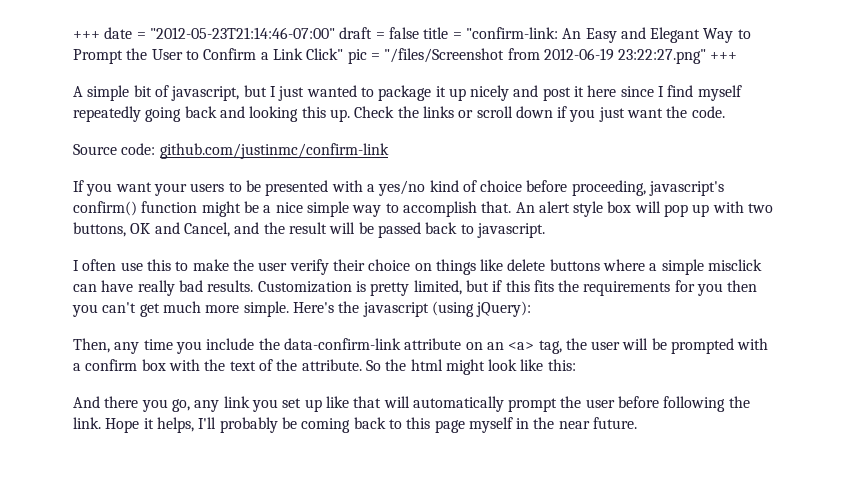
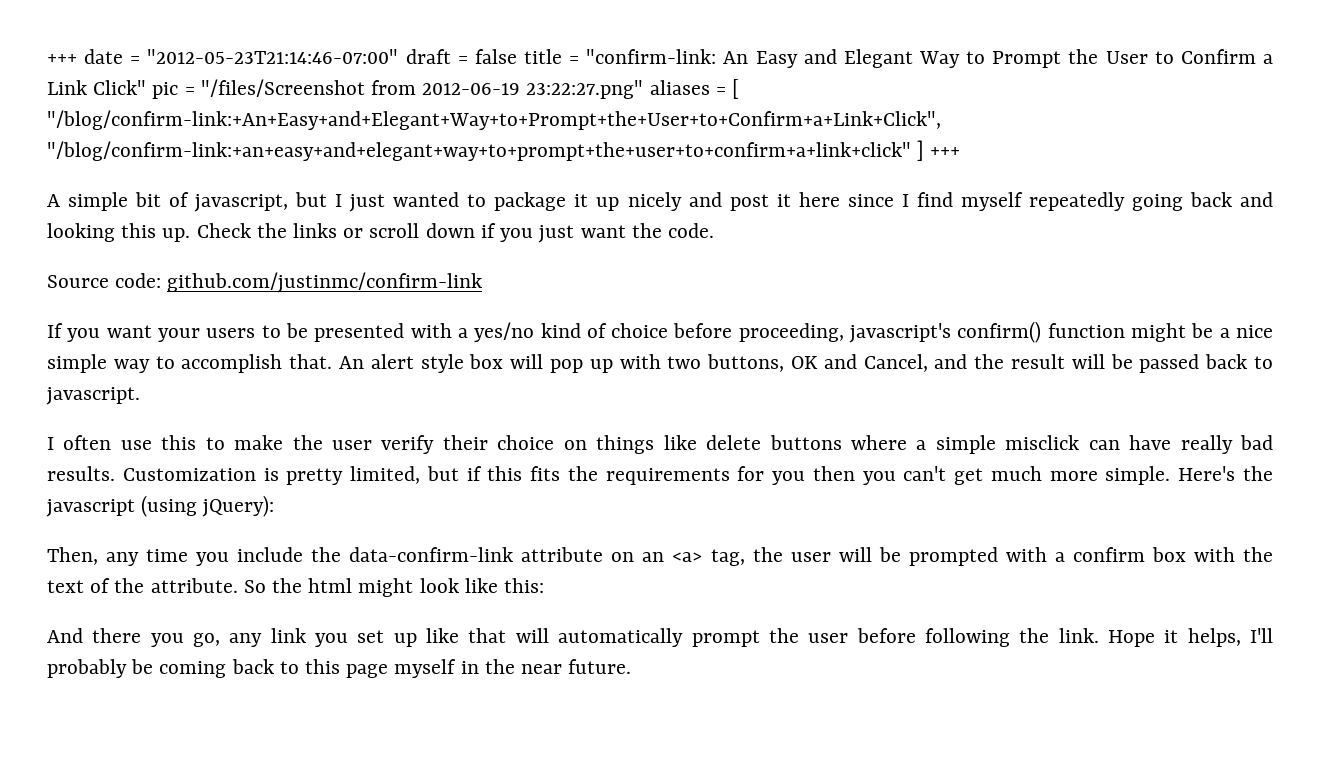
- +++ date = "2012-05-23T21:14:46-07:00" draft = false title = "confirm-link: An Easy and Elegant Way to Prompt the User to Confirm a Link Click" pic = "/files/Screenshot from 2012-06-19 23:22:27.png" +++
+ +++ date = "2012-05-23T21:14:46-07:00" draft = false title = "confirm-link: An Easy and Elegant Way to Prompt the User to Confirm a Link Click" pic = "/files/Screenshot from 2012-06-19 23:22:27.png" aliases = [ "/blog/confirm-link:+An+Easy+and+Elegant+Way+to+Prompt+the+User+to+Confirm+a+Link+Click", "/blog/confirm-link:+an+easy+and+elegant+way+to+prompt+the+user+to+confirm+a+link+click" ] +++

